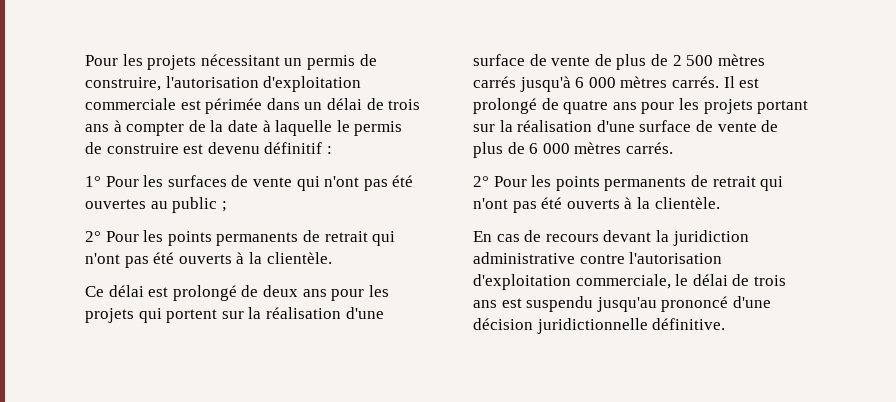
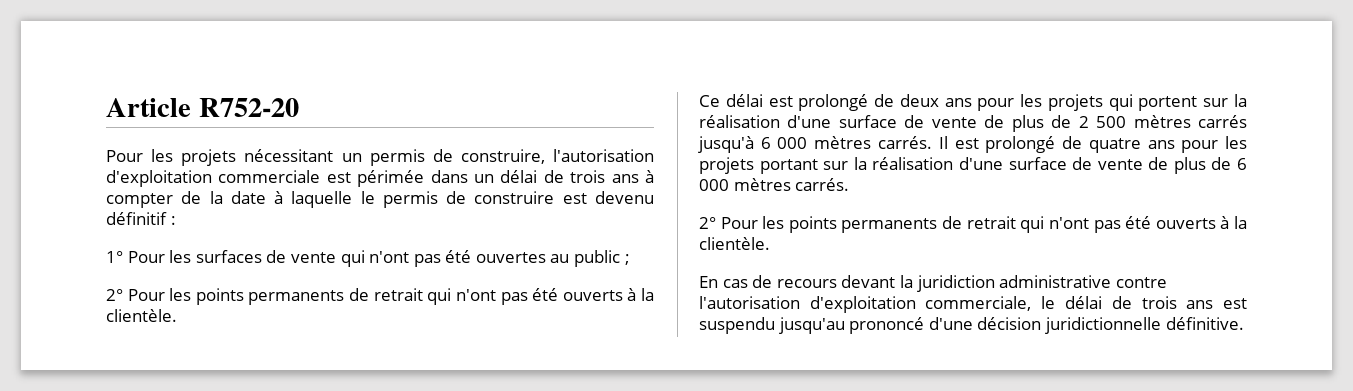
+ Article R752-20

